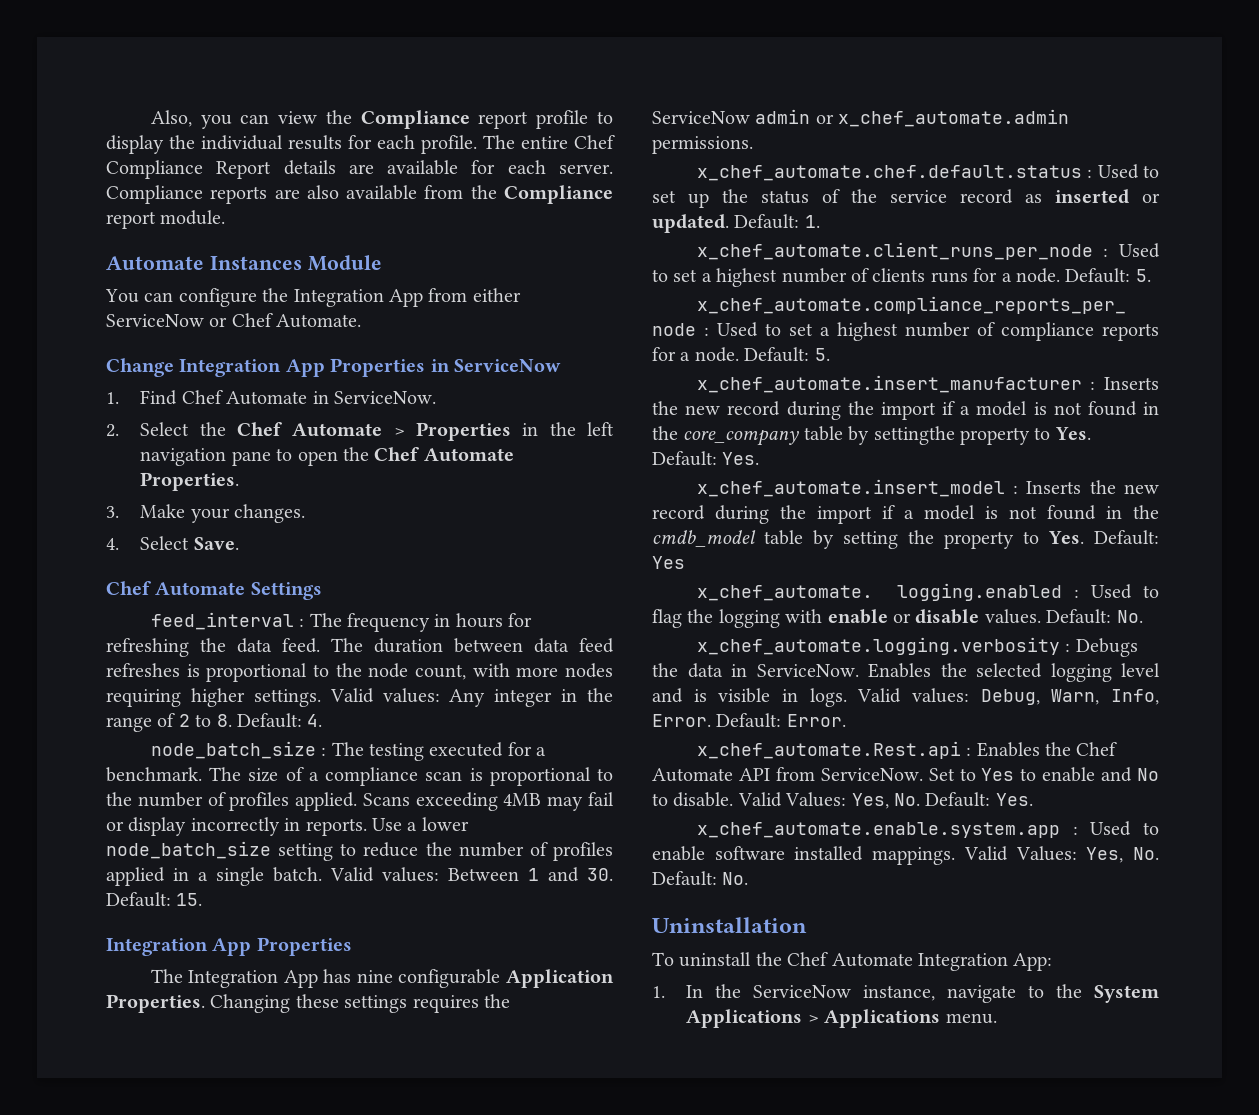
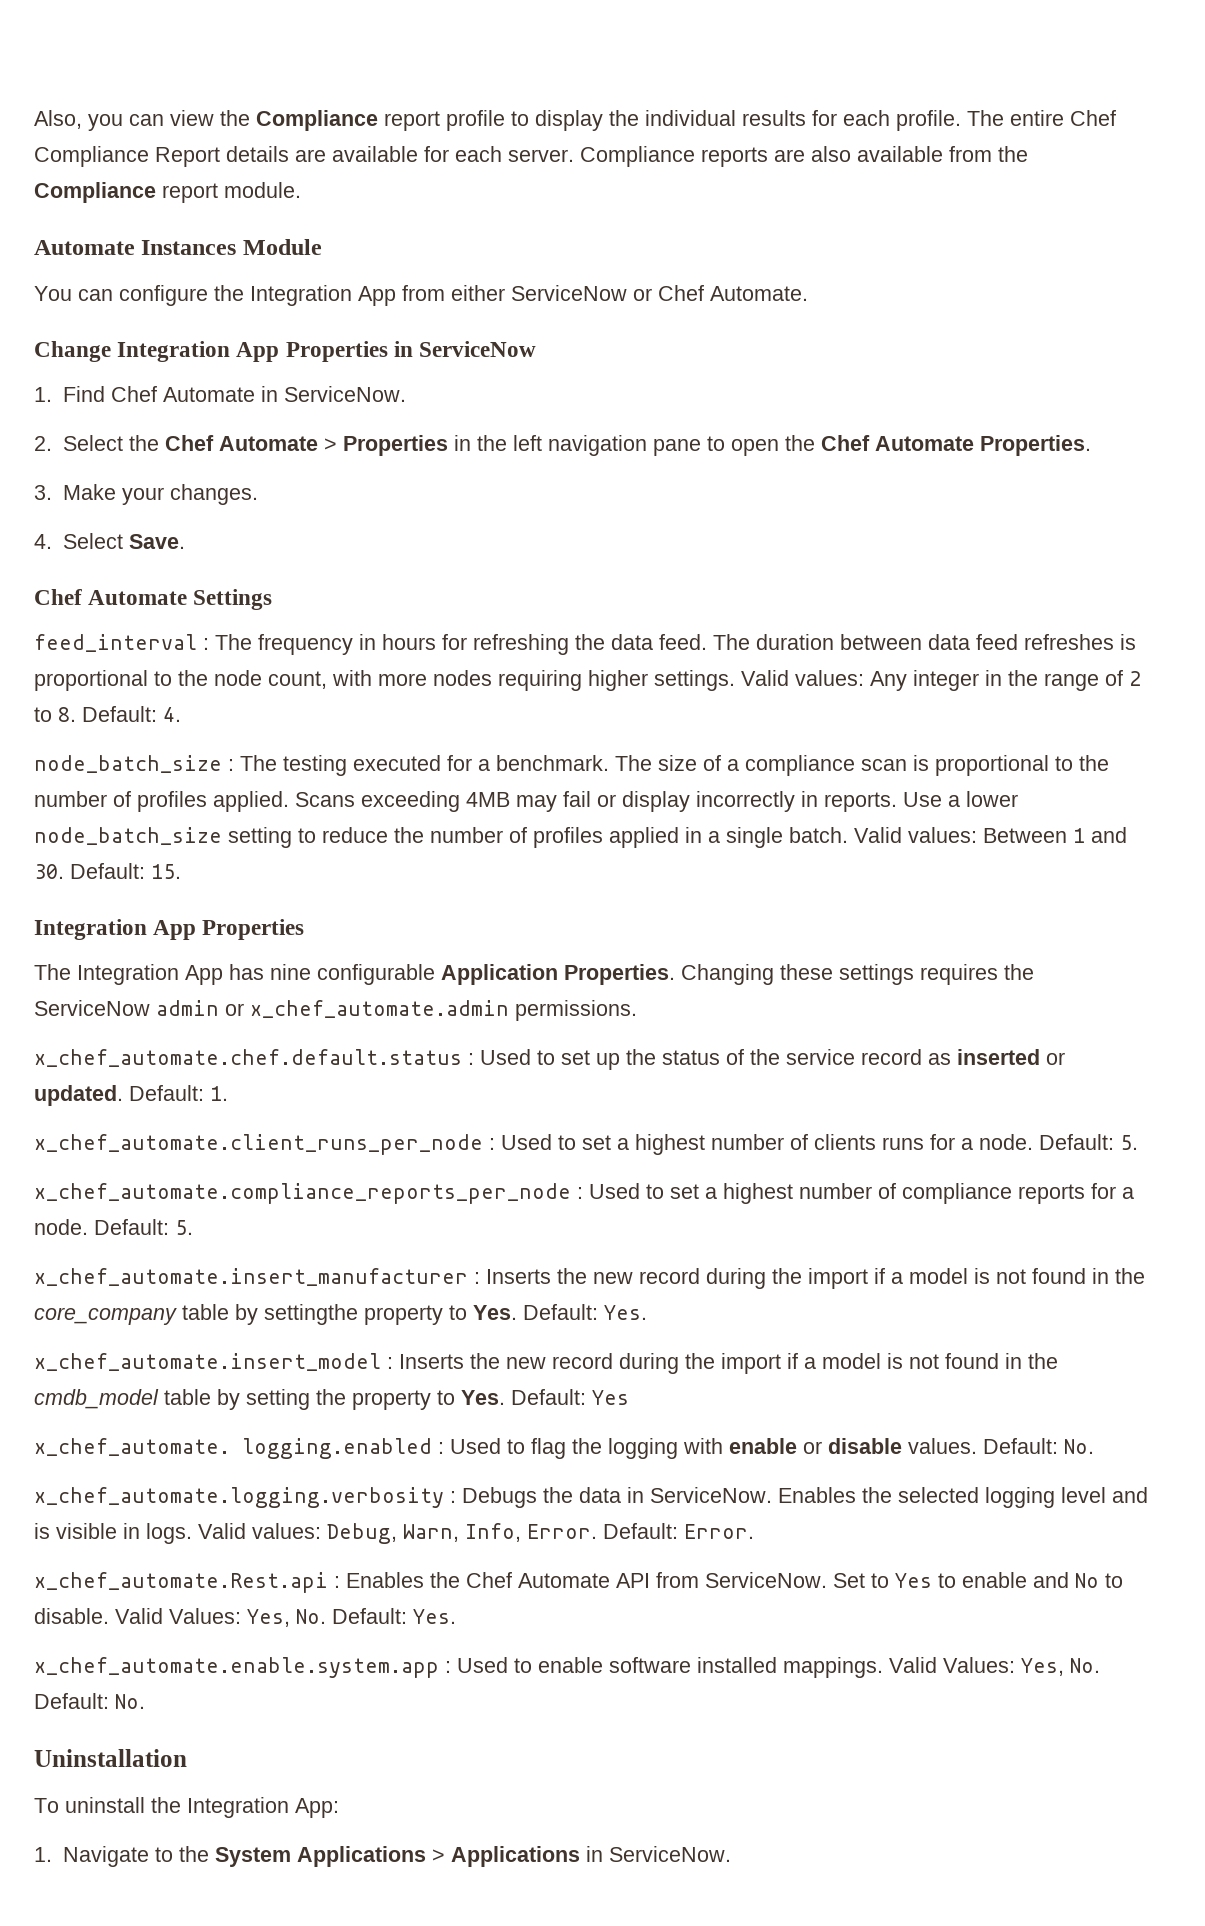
- To uninstall the Chef Automate Integration App:
+ To uninstall the Integration App:
- 1. In the ServiceNow instance, navigate to the System Applications > Applications menu.
+ 1. Navigate to the System Applications > Applications in ServiceNow.

